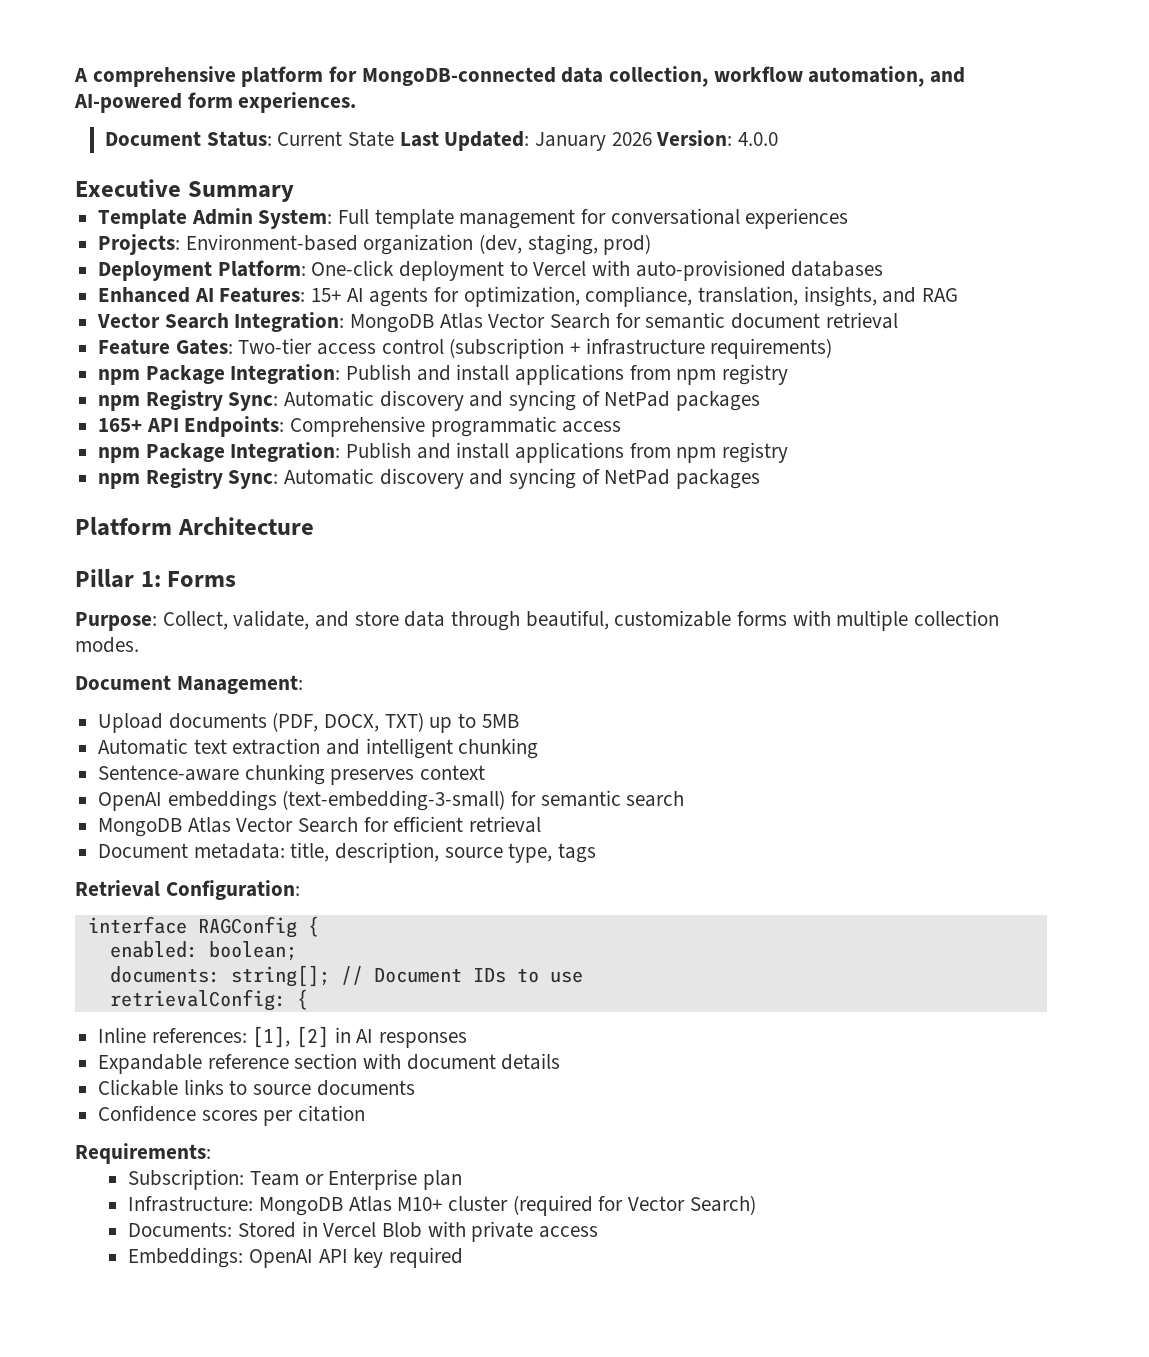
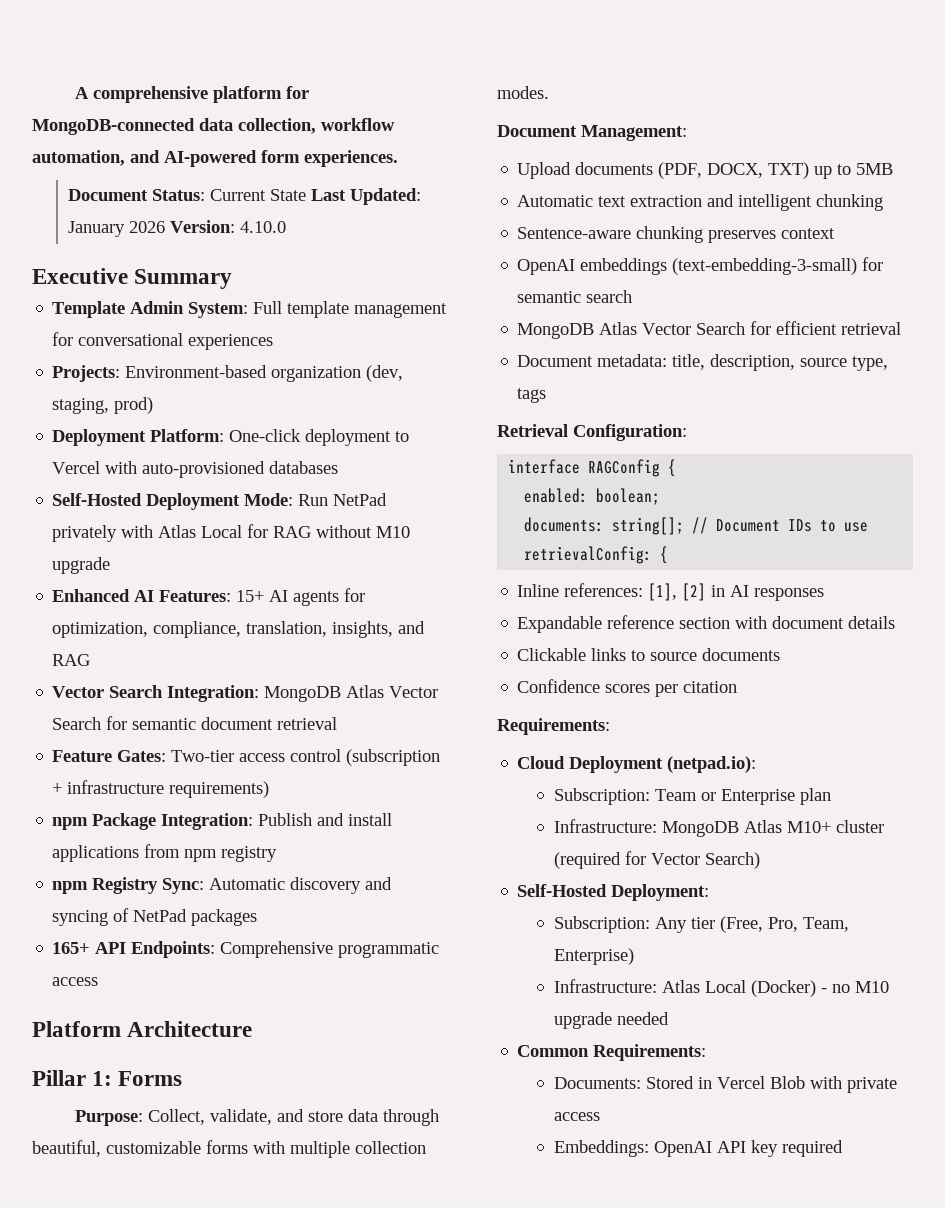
- Document Status: Current State Last Updated: January 2026 Version: 4.0.0
+ Document Status: Current State Last Updated: January 2026 Version: 4.10.0
+ Self-Hosted Deployment Mode: Run NetPad privately with Atlas Local for RAG without M10 upgrade
  165+ API Endpoints: Comprehensive programmatic access
- npm Package Integration: Publish and install applications from npm registry
- npm Registry Sync: Automatic discovery and syncing of NetPad packages
+ Cloud Deployment (netpad.io):
+ Self-Hosted Deployment:
+ Subscription: Any tier (Free, Pro, Team, Enterprise)
+ Infrastructure: Atlas Local (Docker) - no M10 upgrade needed
+ Common Requirements:

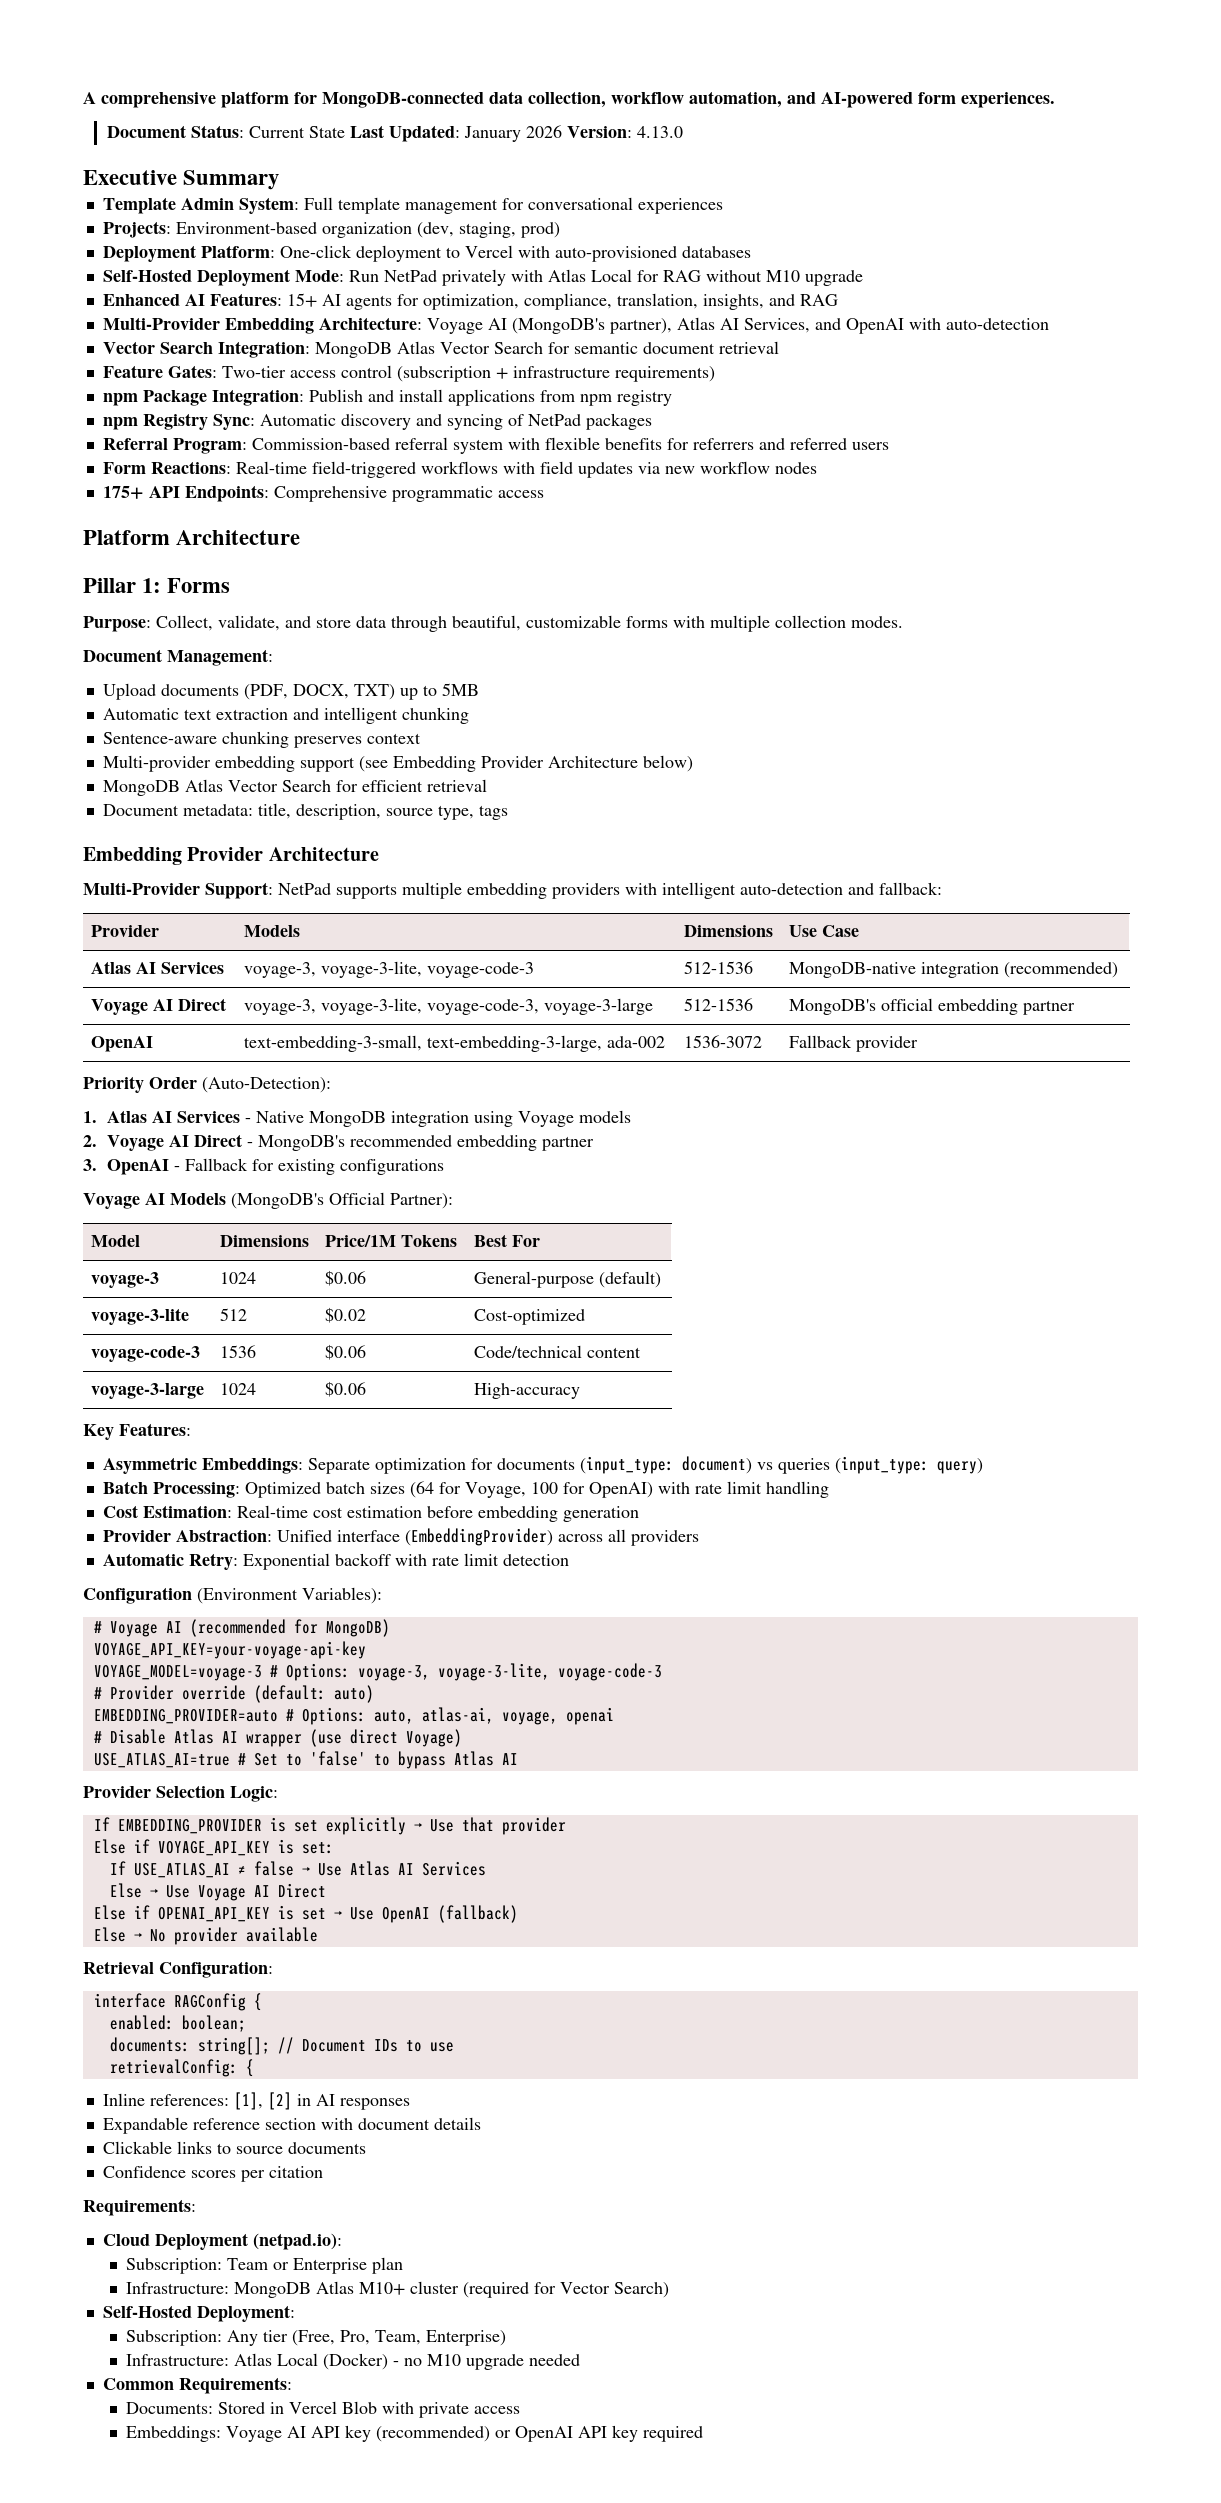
- Document Status: Current State Last Updated: January 2026 Version: 4.10.0
+ Document Status: Current State Last Updated: January 2026 Version: 4.13.0
+ Multi-Provider Embedding Architecture: Voyage AI (MongoDB's partner), Atlas AI Services, and OpenAI with auto-detection
- 165+ API Endpoints: Comprehensive programmatic access
+ Referral Program: Commission-based referral system with flexible benefits for referrers and referred users
+ Form Reactions: Real-time field-triggered workflows with field updates via new workflow nodes
+ 175+ API Endpoints: Comprehensive programmatic access
- OpenAI embeddings (text-embedding-3-small) for semantic search
+ Multi-provider embedding support (see Embedding Provider Architecture below)
  Document metadata: title, description, source type, tags
+ Embedding Provider Architecture
+ Multi-Provider Support: NetPad supports multiple embedding providers with intelligent auto-detection and fallback:
+ Provider | Models | Dimensions | Use Case
+ Atlas AI Services | voyage-3, voyage-3-lite, voyage-code-3 | 512-1536 | MongoDB-native integration (recommended)
+ Voyage AI Direct | voyage-3, voyage-3-lite, voyage-code-3, voyage-3-large | 512-1536 | MongoDB's official embedding partner
+ OpenAI | text-embedding-3-small, text-embedding-3-large, ada-002 | 1536-3072 | Fallback provider
+ Priority Order (Auto-Detection):
+ 1. Atlas AI Services - Native MongoDB integration using Voyage models
+ 2. Voyage AI Direct - MongoDB's recommended embedding partner
+ 3. OpenAI - Fallback for existing configurations
+ Voyage AI Models (MongoDB's Official Partner):
+ Model | Dimensions | Price/1M Tokens | Best For
+ voyage-3 | 1024 | $0.06 | General-purpose (default)
+ voyage-3-lite | 512 | $0.02 | Cost-optimized
+ voyage-code-3 | 1536 | $0.06 | Code/technical content
+ voyage-3-large | 1024 | $0.06 | High-accuracy
+ Key Features:
+ Asymmetric Embeddings: Separate optimization for documents (input_type: document) vs queries (input_type: query)
+ Batch Processing: Optimized batch sizes (64 for Voyage, 100 for OpenAI) with rate limit handling
+ Cost Estimation: Real-time cost estimation before embedding generation
+ Provider Abstraction: Unified interface (EmbeddingProvider) across all providers
+ Automatic Retry: Exponential backoff with rate limit detection
+ Configuration (Environment Variables):
+ # Voyage AI (recommended for MongoDB)
+ VOYAGE_API_KEY=your-voyage-api-key
+ VOYAGE_MODEL=voyage-3 # Options: voyage-3, voyage-3-lite, voyage-code-3
+ # Provider override (default: auto)
+ EMBEDDING_PROVIDER=auto # Options: auto, atlas-ai, voyage, openai
+ # Disable Atlas AI wrapper (use direct Voyage)
+ USE_ATLAS_AI=true # Set to 'false' to bypass Atlas AI
+ Provider Selection Logic:
+ If EMBEDDING_PROVIDER is set explicitly → Use that provider
+ Else if VOYAGE_API_KEY is set:
+ If USE_ATLAS_AI ≠ false → Use Atlas AI Services
+ Else → Use Voyage AI Direct
+ Else if OPENAI_API_KEY is set → Use OpenAI (fallback)
+ Else → No provider available
- Embeddings: OpenAI API key required
+ Embeddings: Voyage AI API key (recommended) or OpenAI API key required

